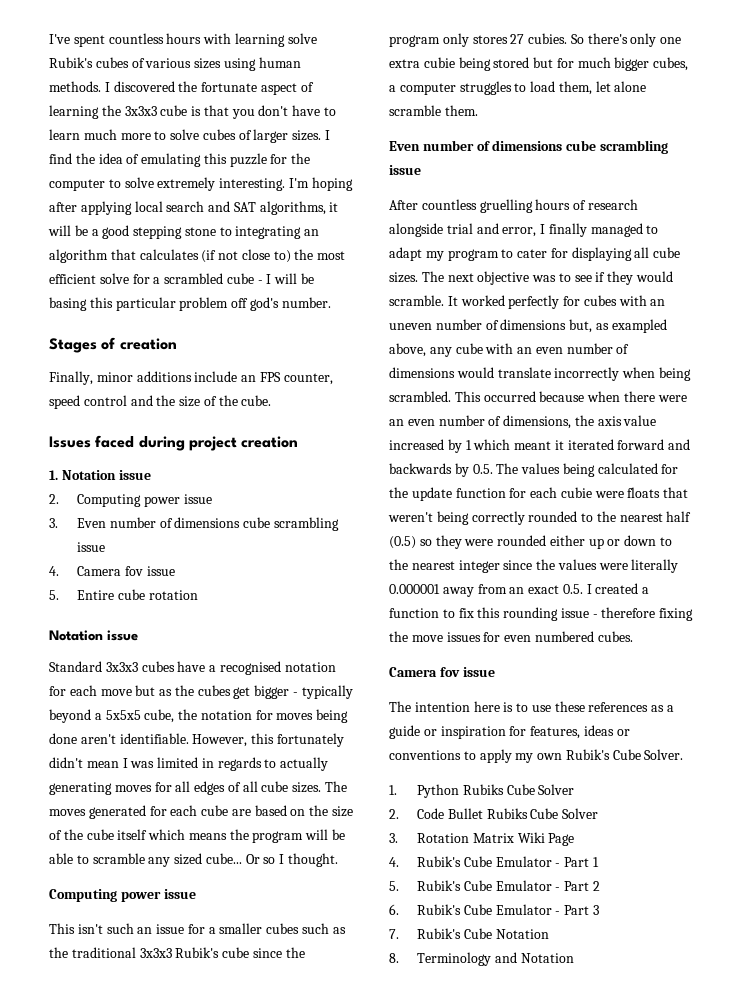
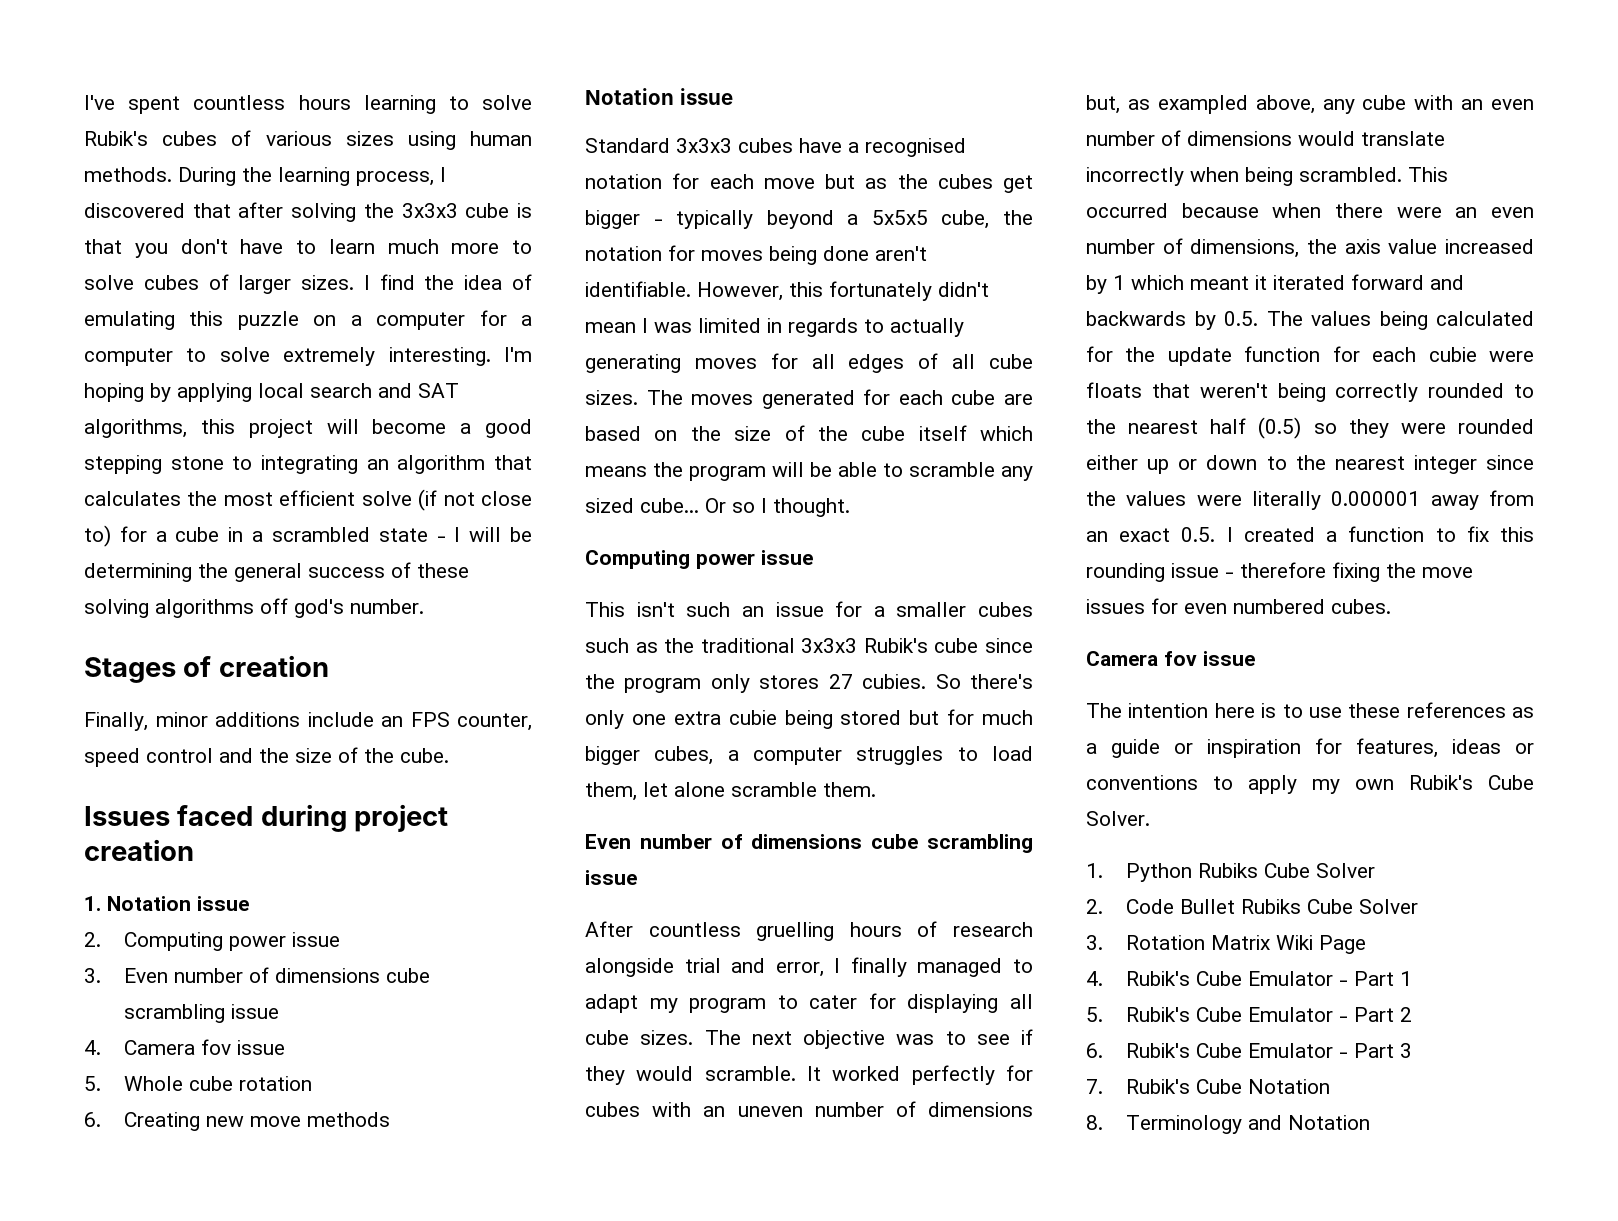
- I've spent countless hours with learning solve Rubik's cubes of various sizes using human methods.
+ I've spent countless hours learning to solve Rubik's cubes of various sizes using human methods.
- I discovered the fortunate aspect of learning the 3x3x3 cube is that you don't have to learn much more to solve cubes of larger sizes.
+ During the learning process, I discovered that after solving the 3x3x3 cube is that you don't have to learn much more to solve cubes of larger sizes.
- I find the idea of emulating this puzzle for the computer to solve extremely interesting.
+ I find the idea of emulating this puzzle on a computer for a computer to solve extremely interesting.
- I'm hoping after applying local search and SAT algorithms, it will be a good stepping stone to integrating an algorithm that calculates (if not close to) the most efficient solve for a scrambled cube - I will be basing this particular problem off god's number.
+ I'm hoping by applying local search and SAT algorithms, this project will become a good stepping stone to integrating an algorithm that calculates the most efficient solve (if not close to) for a cube in a scrambled state - I will be determining the general success of these solving algorithms off god's number.
- 5. Entire cube rotation
+ 5. Whole cube rotation
+ 6. Creating new move methods

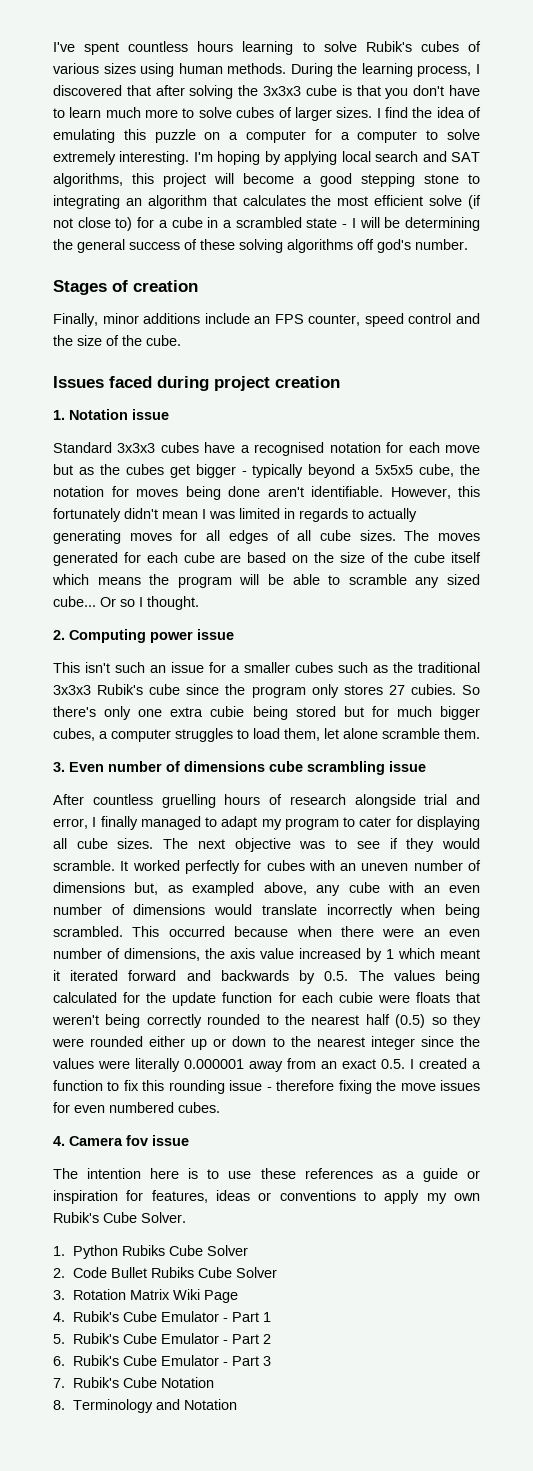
- 2. Computing power issue
- 3. Even number of dimensions cube scrambling issue
- 4. Camera fov issue
- 5. Whole cube rotation
- 6. Creating new move methods
- Notation issue
  Or so I thought.
- Computing power issue
+ 2. Computing power issue
  So there's only one extra cubie being stored but for much bigger cubes, a computer struggles to load them, let alone scramble them.
- Even number of dimensions cube scrambling issue
+ 3. Even number of dimensions cube scrambling issue
  This occurred because when there were an even number of dimensions, the axis value increased by 1 which meant it iterated forward and backwards by 0.5. The values being calculated for the update function for each cubie were floats that weren't being correctly rounded to the nearest half (0.5) so they were rounded either up or down to the nearest integer since the values were literally 0.000001 away from an exact 0.5. I created a function to fix this rounding issue - therefore fixing the move issues for even numbered cubes.
- Camera fov issue
+ 4. Camera fov issue

